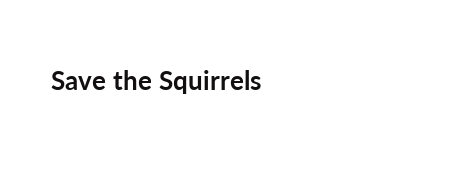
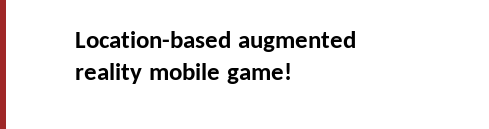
- Save the Squirrels
+ Location-based augmented reality mobile game!

